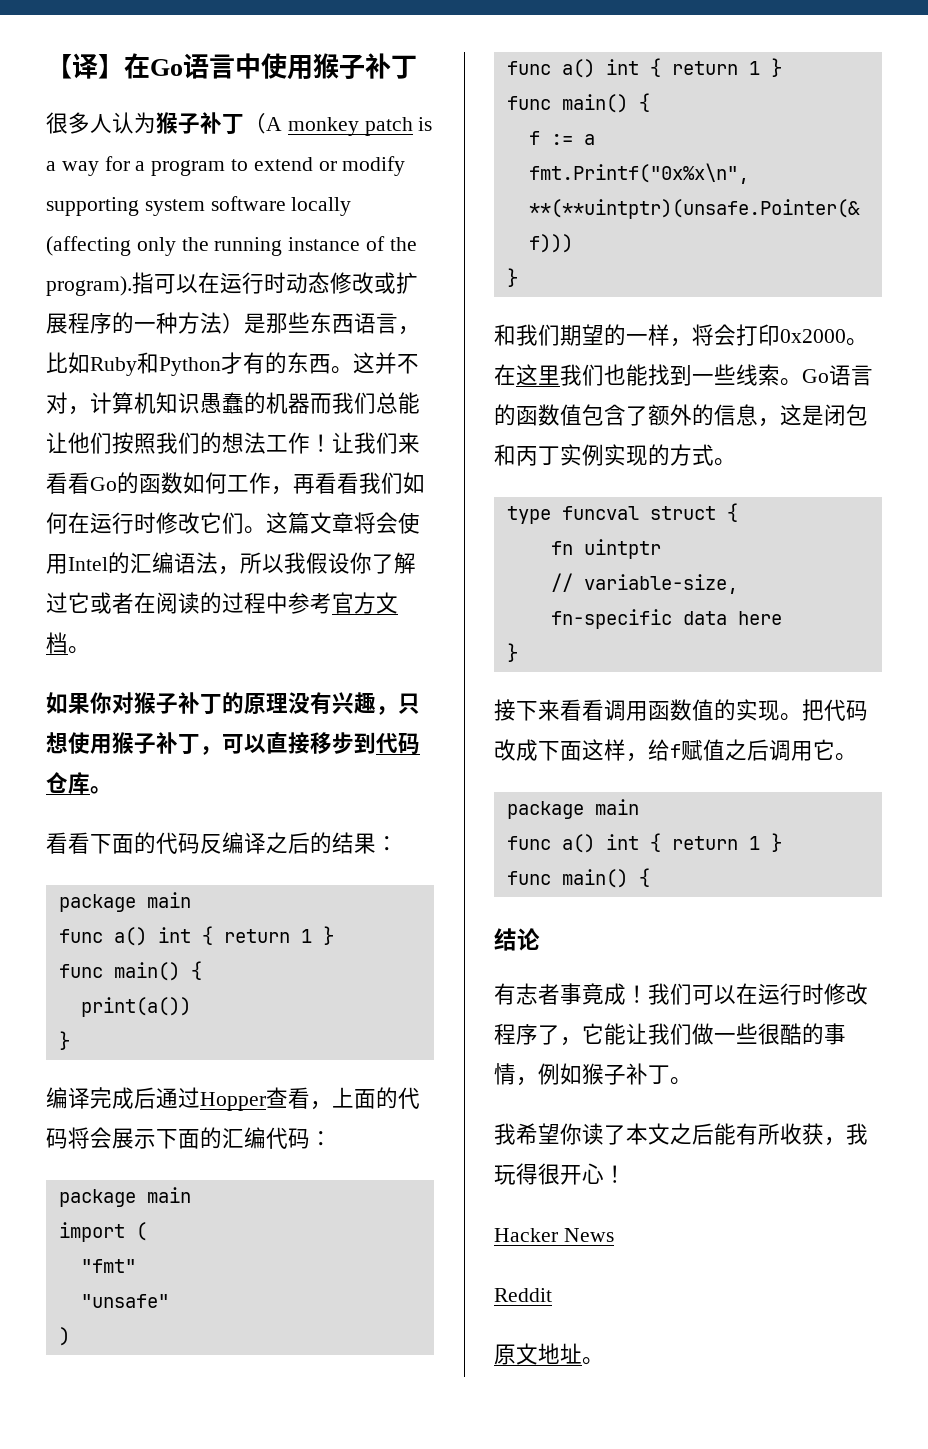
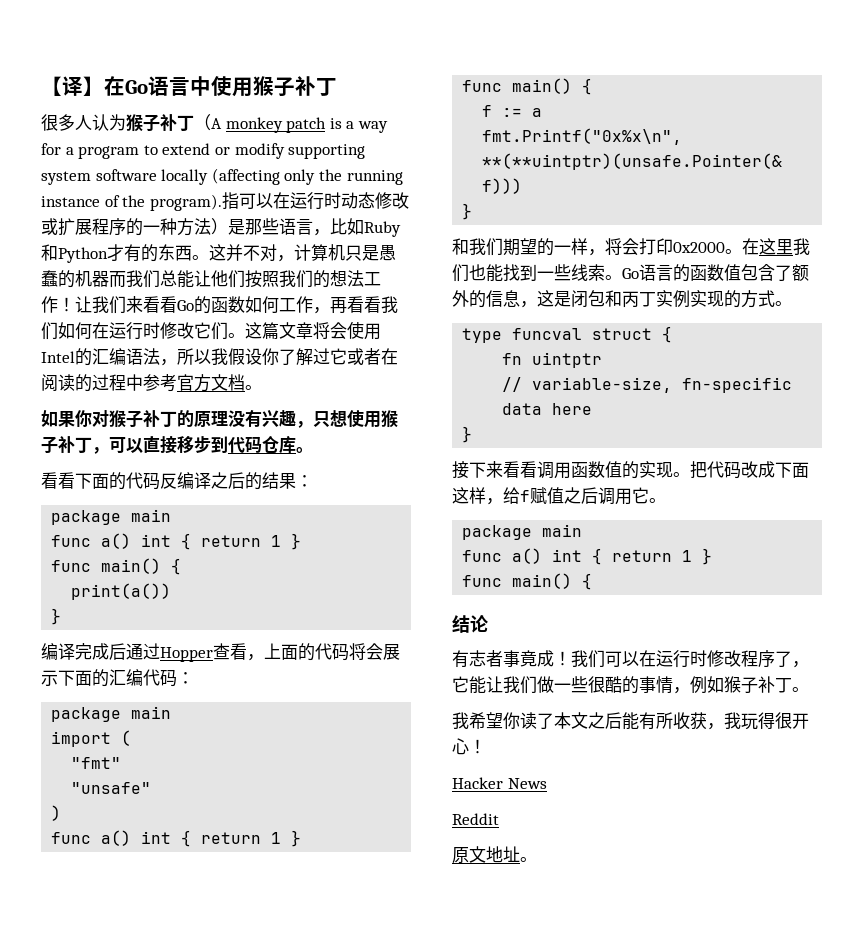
- 指可以在运行时动态修改或扩展程序的一种方法）是那些东西语言，比如Ruby和Python才有的东西。
+ 指可以在运行时动态修改或扩展程序的一种方法）是那些语言，比如Ruby和Python才有的东西。
- 这并不对，计算机知识愚蠢的机器而我们总能让他们按照我们的想法工作！
+ 这并不对，计算机只是愚蠢的机器而我们总能让他们按照我们的想法工作！

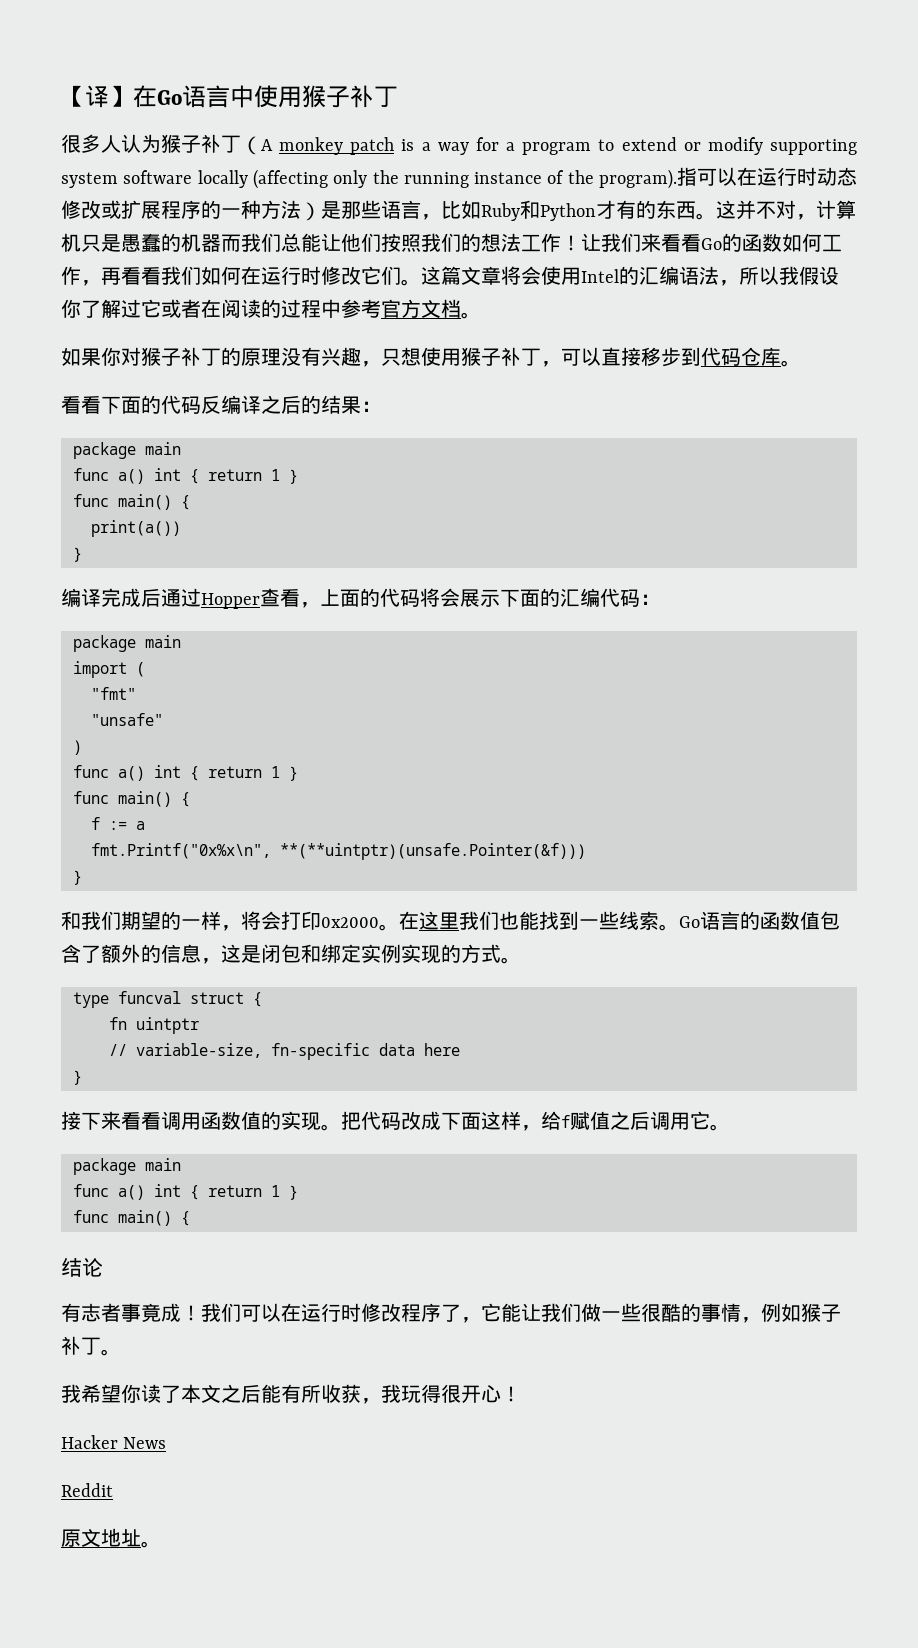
- Go语言的函数值包含了额外的信息，这是闭包和丙丁实例实现的方式。
+ Go语言的函数值包含了额外的信息，这是闭包和绑定实例实现的方式。

